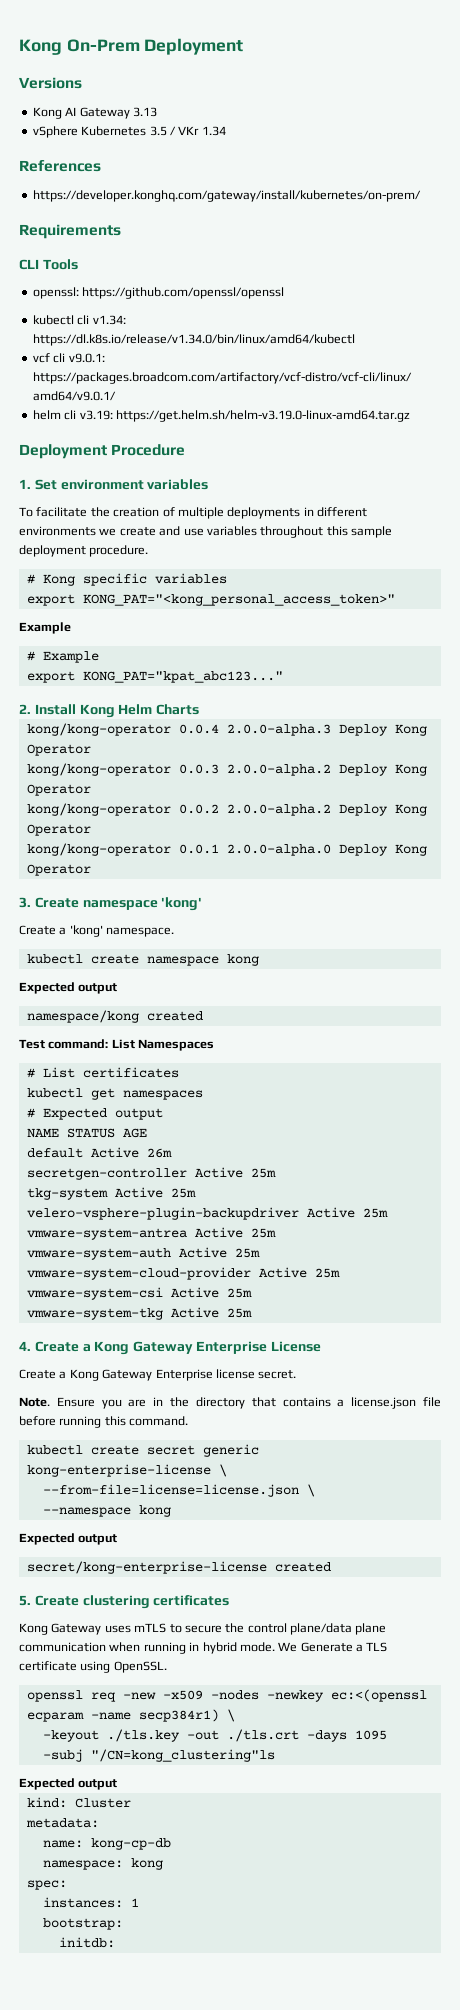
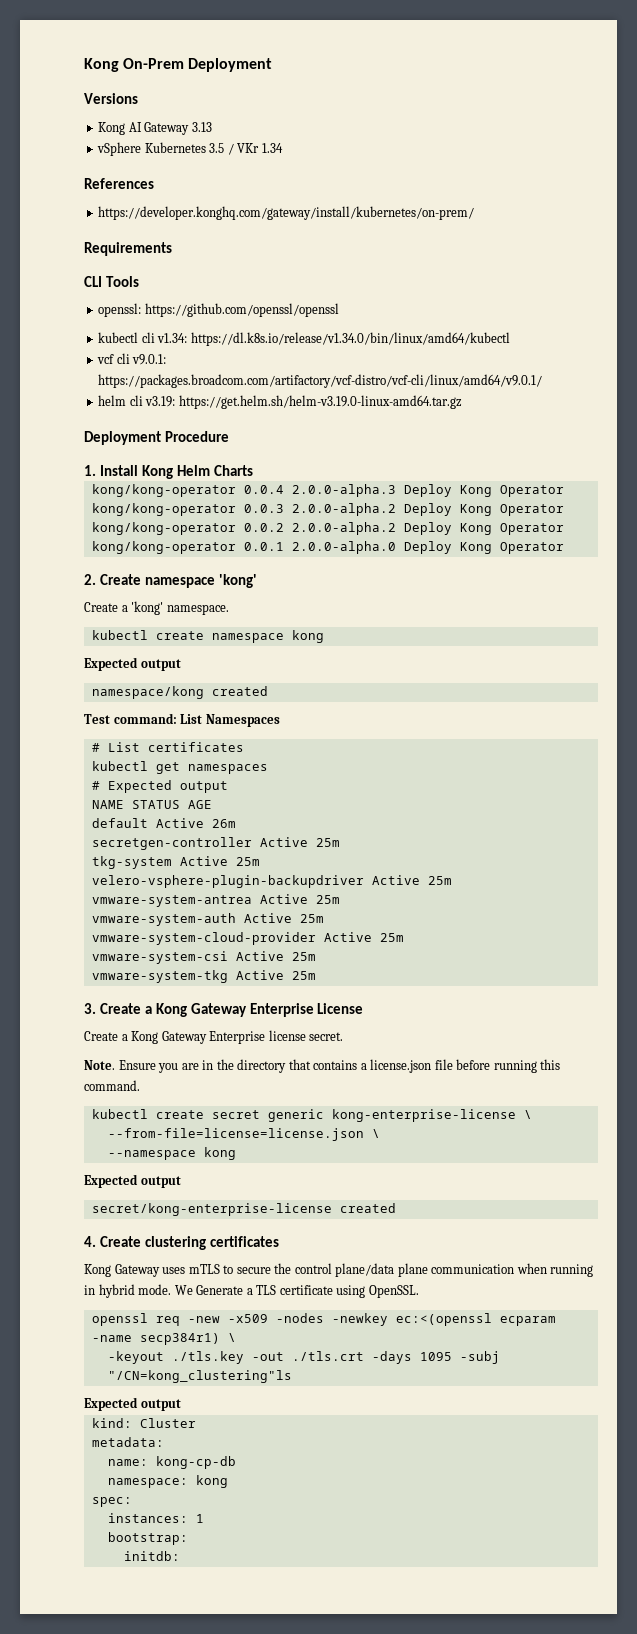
- 1. Set environment variables
- To facilitate the creation of multiple deployments in different environments we create and use variables throughout this sample deployment procedure.
- # Kong specific variables
- export KONG_PAT="<kong_personal_access_token>"
- Example
- # Example
- export KONG_PAT="kpat_abc123..."
- 2. Install Kong Helm Charts
+ 1. Install Kong Helm Charts
- 3. Create namespace 'kong'
+ 2. Create namespace 'kong'
- 4. Create a Kong Gateway Enterprise License
+ 3. Create a Kong Gateway Enterprise License
- 5. Create clustering certificates
+ 4. Create clustering certificates

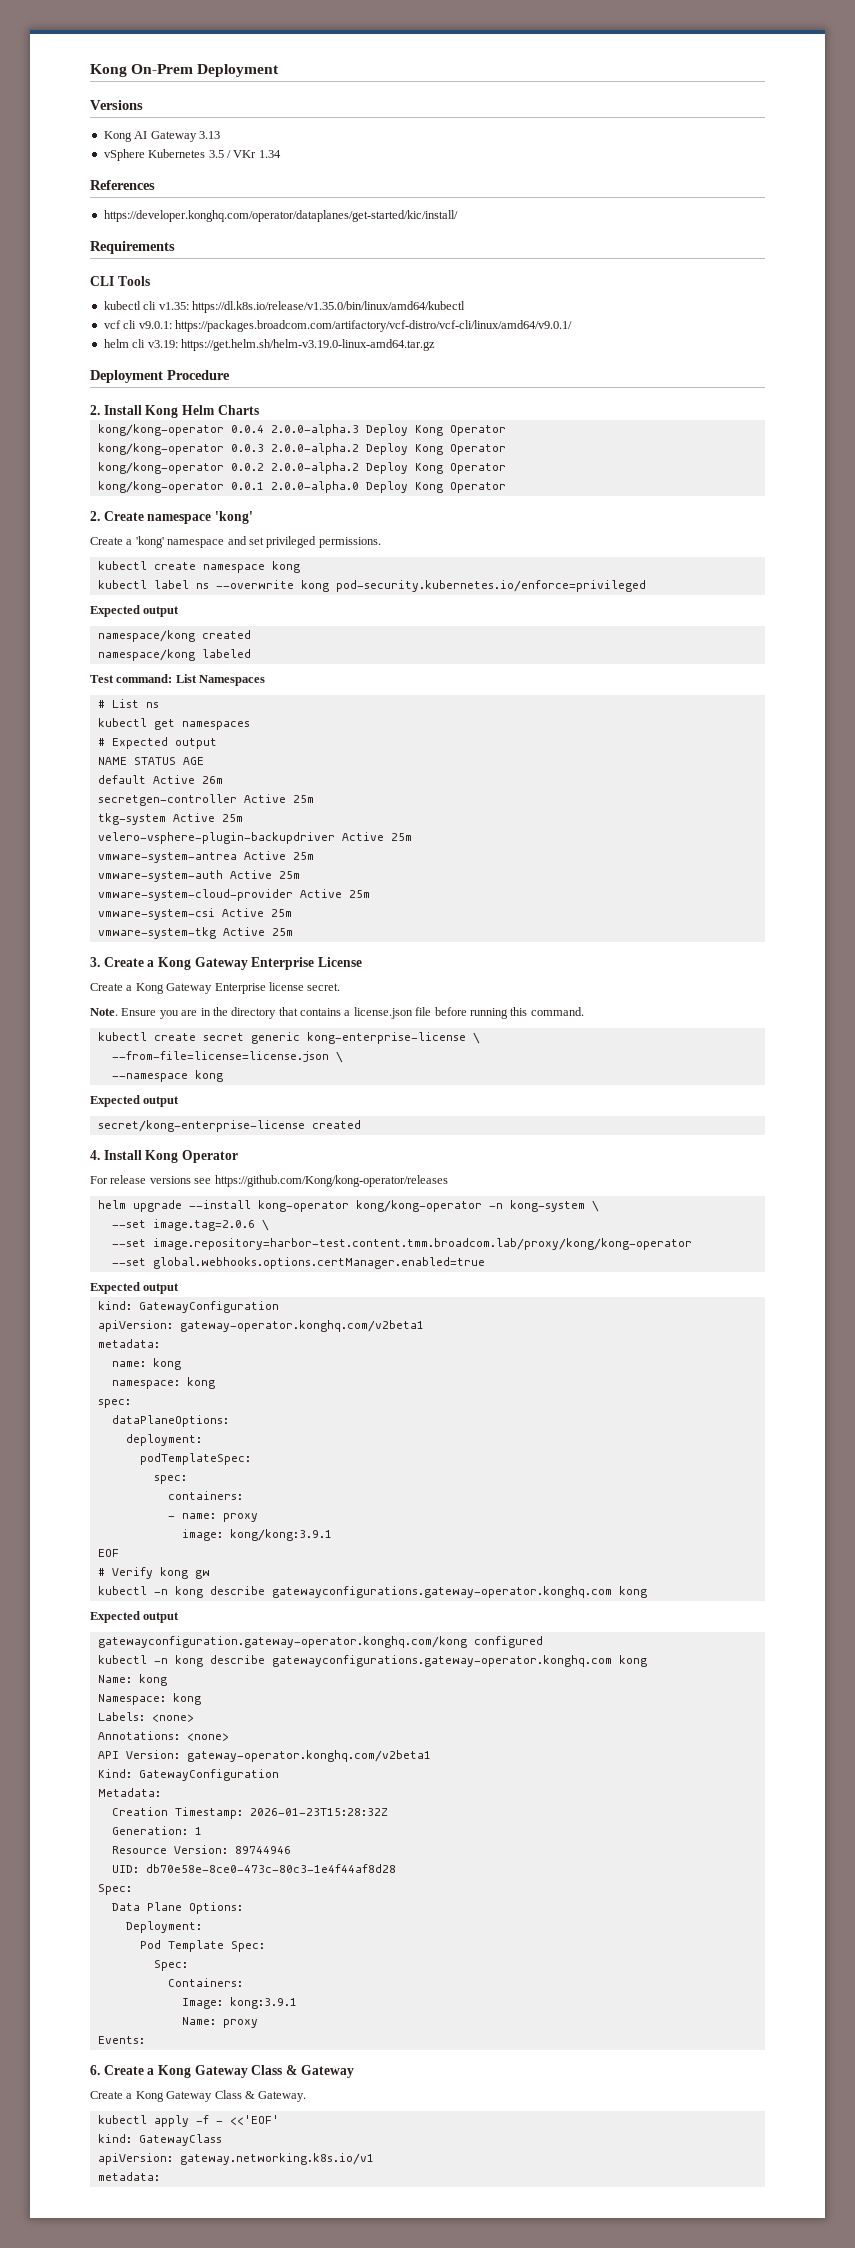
- https://developer.konghq.com/gateway/install/kubernetes/on-prem/
+ https://developer.konghq.com/operator/dataplanes/get-started/kic/install/
- openssl: https://github.com/openssl/openssl
- kubectl cli v1.34: https://dl.k8s.io/release/v1.34.0/bin/linux/amd64/kubectl
+ kubectl cli v1.35: https://dl.k8s.io/release/v1.35.0/bin/linux/amd64/kubectl
- 1. Install Kong Helm Charts
+ 2. Install Kong Helm Charts
- Create a 'kong' namespace.
+ Create a 'kong' namespace and set privileged permissions.
+ kubectl label ns --overwrite kong pod-security.kubernetes.io/enforce=privileged
+ namespace/kong labeled
- # List certificates
+ # List ns
- 4. Create clustering certificates
- Kong Gateway uses mTLS to secure the control plane/data plane communication when running in hybrid mode. We Generate a TLS certificate using OpenSSL.
- openssl req -new -x509 -nodes -newkey ec:<(openssl ecparam -name secp384r1) \
- -keyout ./tls.key -out ./tls.crt -days 1095 -subj "/CN=kong_clustering"ls
+ 4. Install Kong Operator
+ For release versions see https://github.com/Kong/kong-operator/releases
+ helm upgrade --install kong-operator kong/kong-operator -n kong-system \
+ --set image.tag=2.0.6 \
+ --set image.repository=harbor-test.content.tmm.broadcom.lab/proxy/kong/kong-operator
+ --set global.webhooks.options.certManager.enabled=true
- kind: Cluster
+ kind: GatewayConfiguration
+ apiVersion: gateway-operator.konghq.com/v2beta1
- name: kong-cp-db
+ name: kong
- instances: 1
- bootstrap:
- initdb:
+ dataPlaneOptions:
+ deployment:
+ podTemplateSpec:
+ spec:
+ containers:
+ - name: proxy
+ image: kong/kong:3.9.1
+ EOF
+ # Verify kong gw
+ kubectl -n kong describe gatewayconfigurations.gateway-operator.konghq.com kong
+ Expected output
+ gatewayconfiguration.gateway-operator.konghq.com/kong configured
+ kubectl -n kong describe gatewayconfigurations.gateway-operator.konghq.com kong
+ Name: kong
+ Namespace: kong
+ Labels: <none>
+ Annotations: <none>
+ API Version: gateway-operator.konghq.com/v2beta1
+ Kind: GatewayConfiguration
+ Metadata:
+ Creation Timestamp: 2026-01-23T15:28:32Z
+ Generation: 1
+ Resource Version: 89744946
+ UID: db70e58e-8ce0-473c-80c3-1e4f44af8d28
+ Spec:
+ Data Plane Options:
+ Deployment:
+ Pod Template Spec:
+ Spec:
+ Containers:
+ Image: kong:3.9.1
+ Name: proxy
+ Events:
+ 6. Create a Kong Gateway Class & Gateway
+ Create a Kong Gateway Class & Gateway.
+ kubectl apply -f - <<'EOF'
+ kind: GatewayClass
+ apiVersion: gateway.networking.k8s.io/v1
+ metadata:

